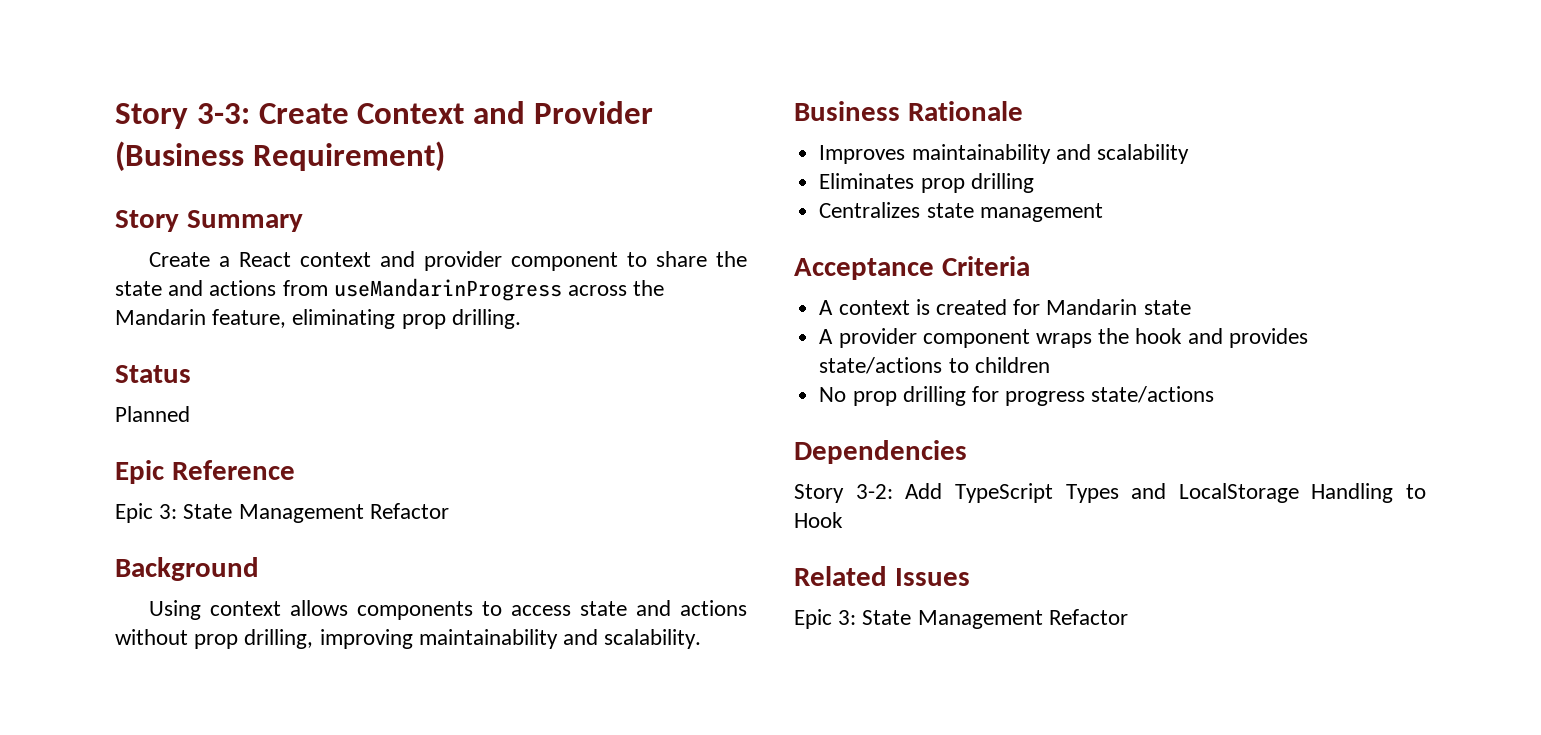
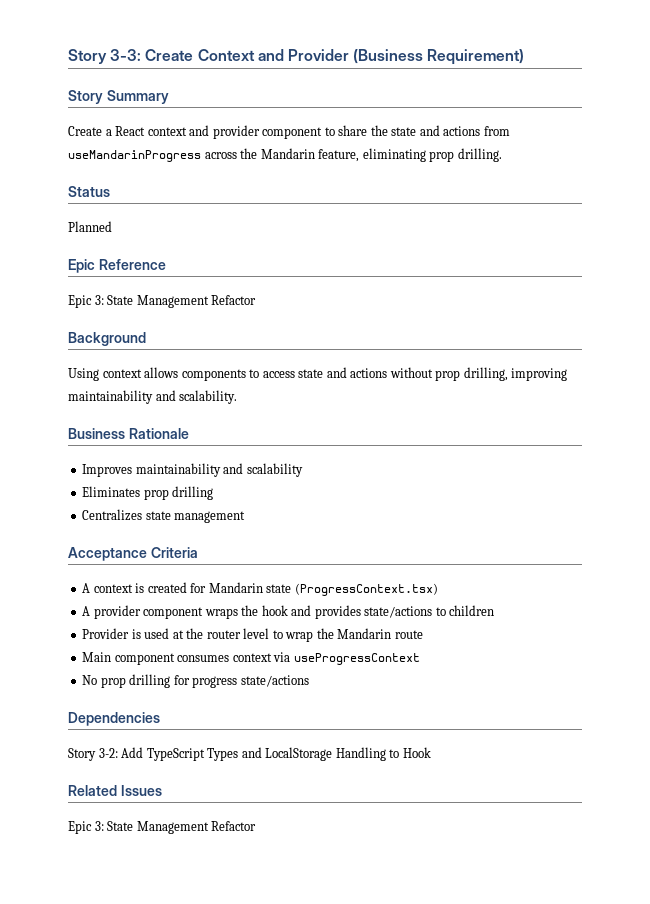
- A context is created for Mandarin state
+ A context is created for Mandarin state (ProgressContext.tsx)
+ Provider is used at the router level to wrap the Mandarin route
+ Main component consumes context via useProgressContext

